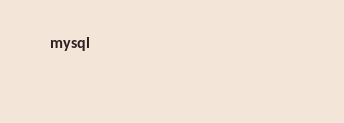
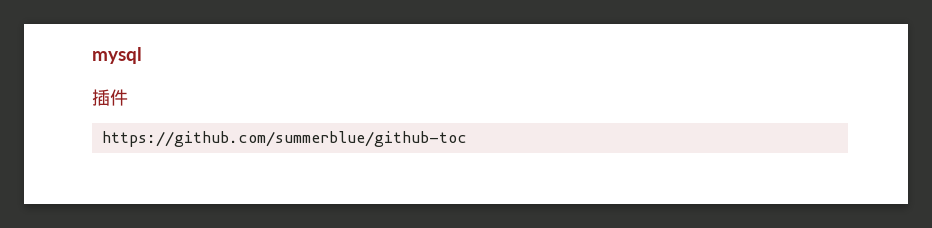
+ 插件
+ https://github.com/summerblue/github-toc

